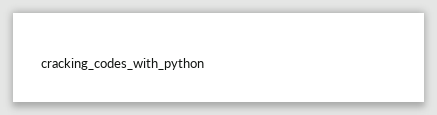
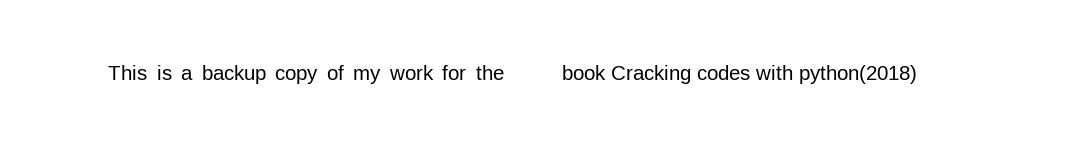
- cracking_codes_with_python
+ This is a backup copy of my work for the book Cracking codes with python(2018)

